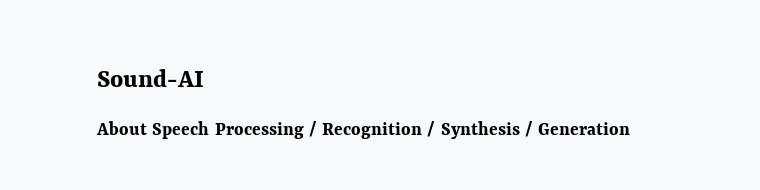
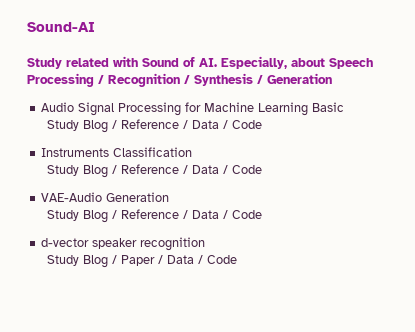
- About Speech Processing / Recognition / Synthesis / Generation
+ Study related with Sound of AI. Especially, about Speech Processing / Recognition / Synthesis / Generation
+ Audio Signal Processing for Machine Learning Basic
+ Study Blog / Reference / Data / Code
+ Instruments Classification
+ Study Blog / Reference / Data / Code
+ VAE-Audio Generation
+ Study Blog / Reference / Data / Code
+ d-vector speaker recognition
+ Study Blog / Paper / Data / Code

